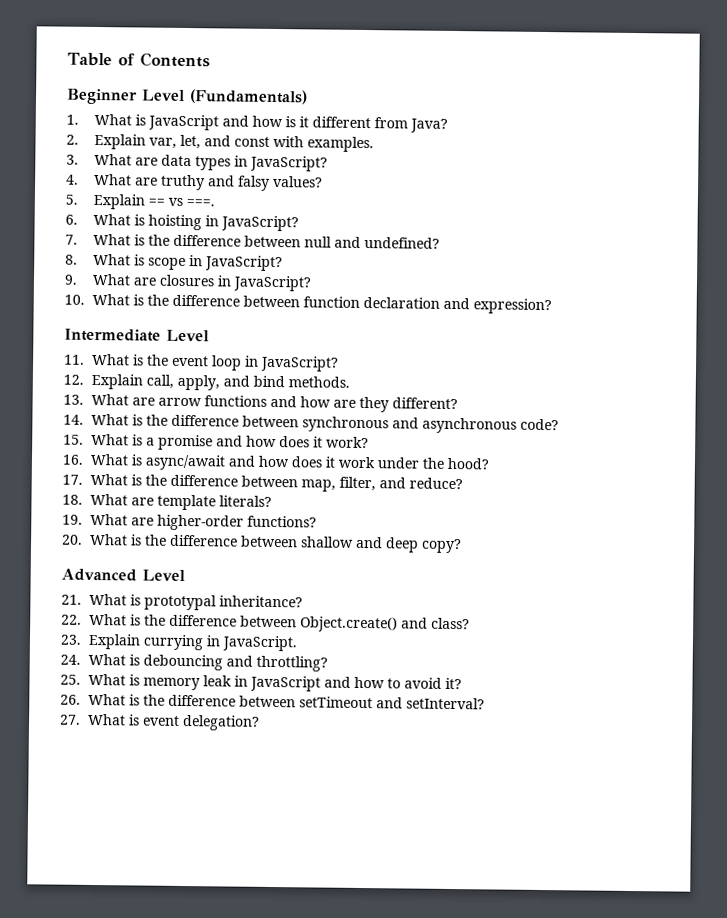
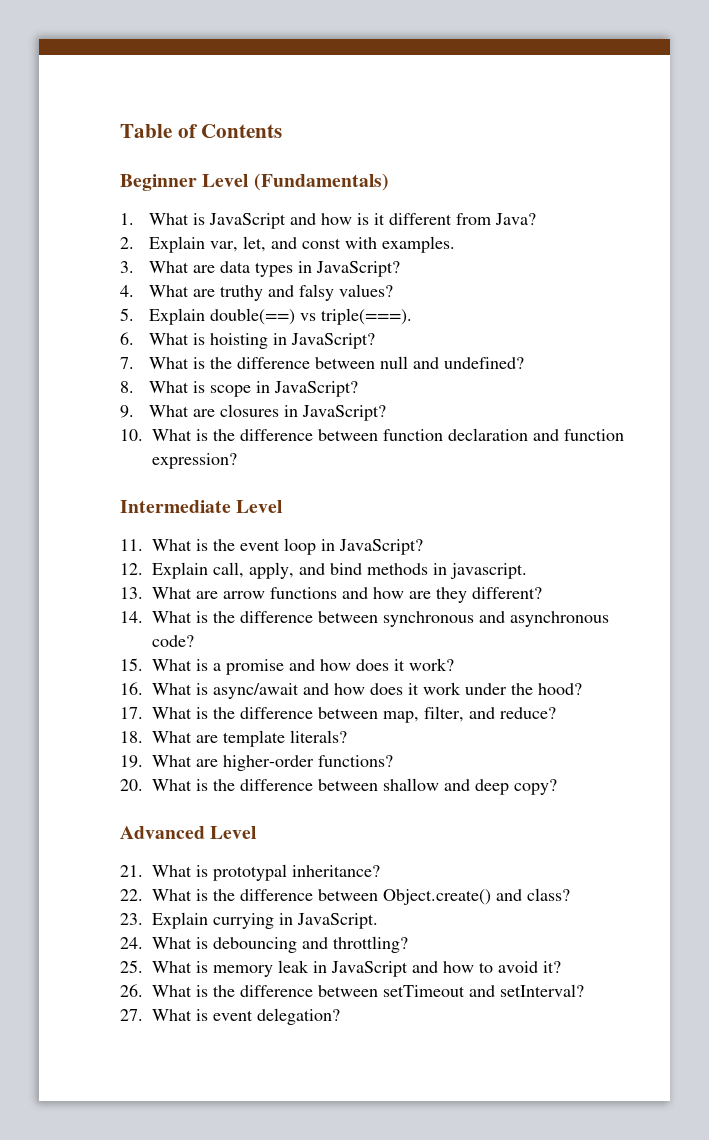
- 5. Explain == vs ===.
+ 5. Explain double(==) vs triple(===).
- 10. What is the difference between function declaration and expression?
+ 10. What is the difference between function declaration and function expression?
- 12. Explain call, apply, and bind methods.
+ 12. Explain call, apply, and bind methods in javascript.

